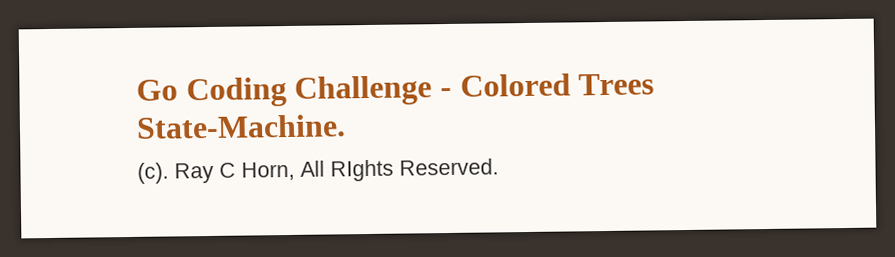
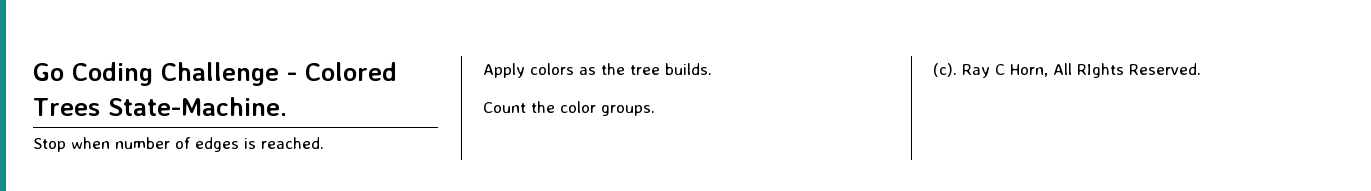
+ Stop when number of edges is reached.
+ Apply colors as the tree builds.
+ Count the color groups.

